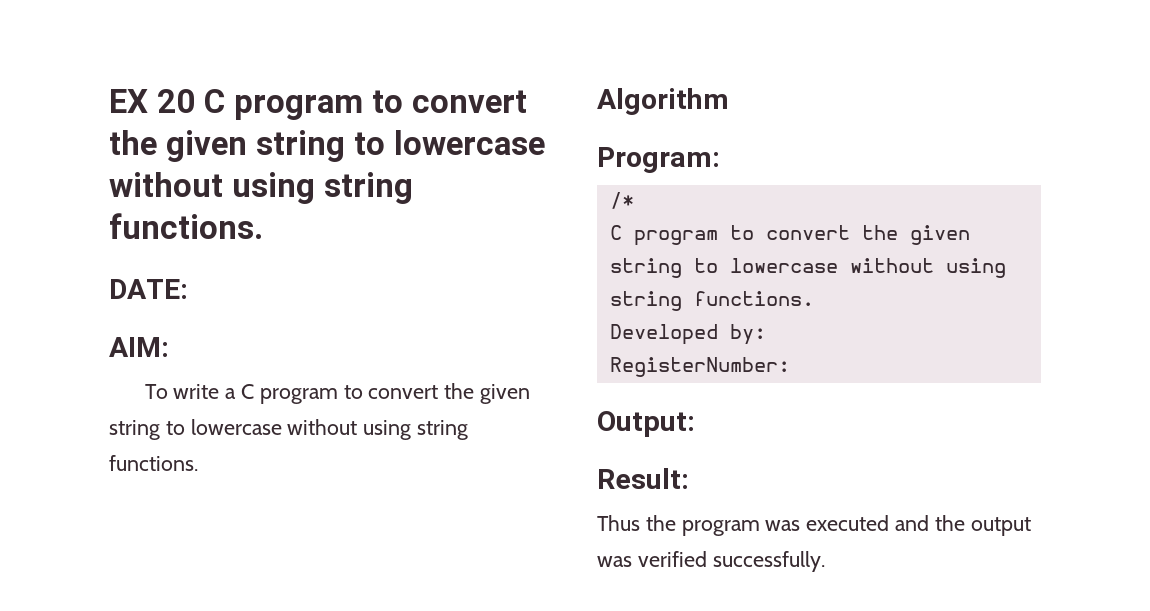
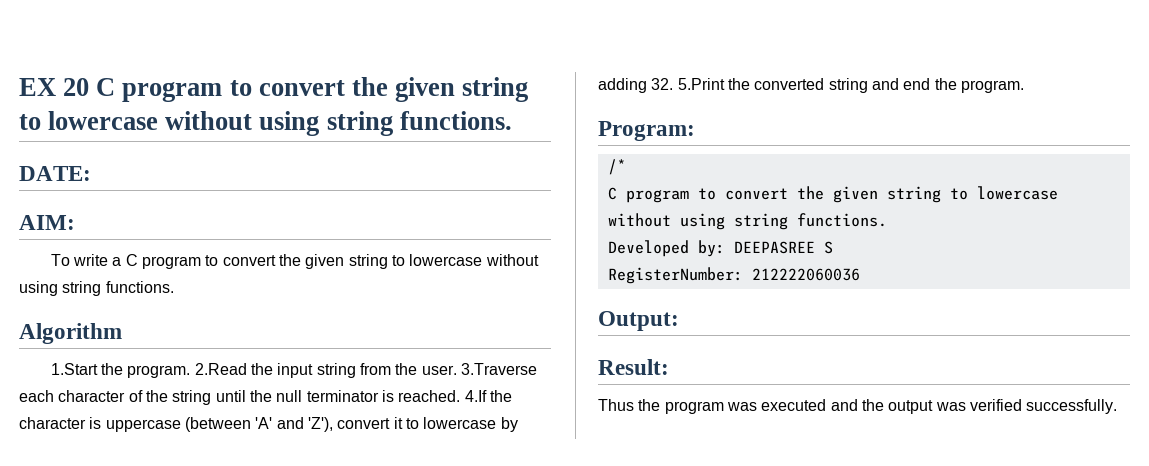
+ 1.Start the program. 2.Read the input string from the user. 3.Traverse each character of the string until the null terminator is reached. 4.If the character is uppercase (between 'A' and 'Z'), convert it to lowercase by adding 32. 5.Print the converted string and end the program.
- Developed by:
+ Developed by: DEEPASREE S
- RegisterNumber:
+ RegisterNumber: 212222060036

